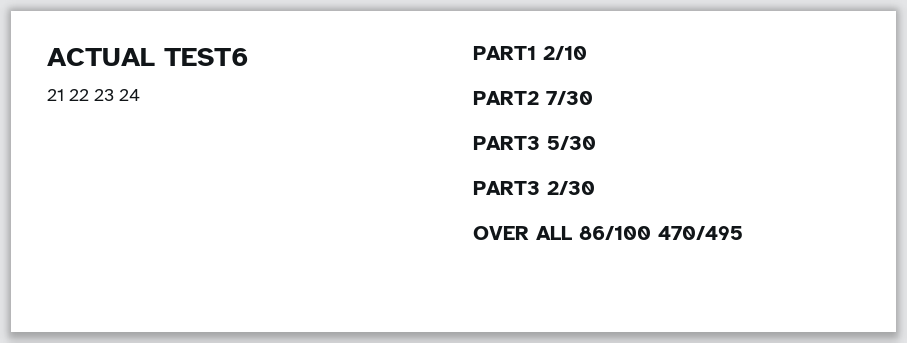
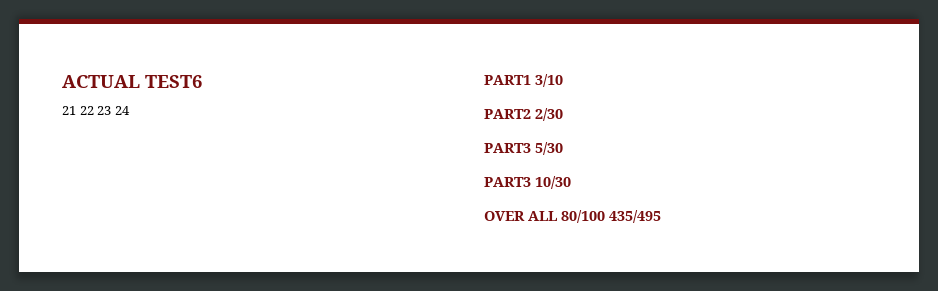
- PART1 2/10
+ PART1 3/10
- PART2 7/30
+ PART2 2/30
- PART3 2/30
+ PART3 10/30
- OVER ALL 86/100 470/495
+ OVER ALL 80/100 435/495

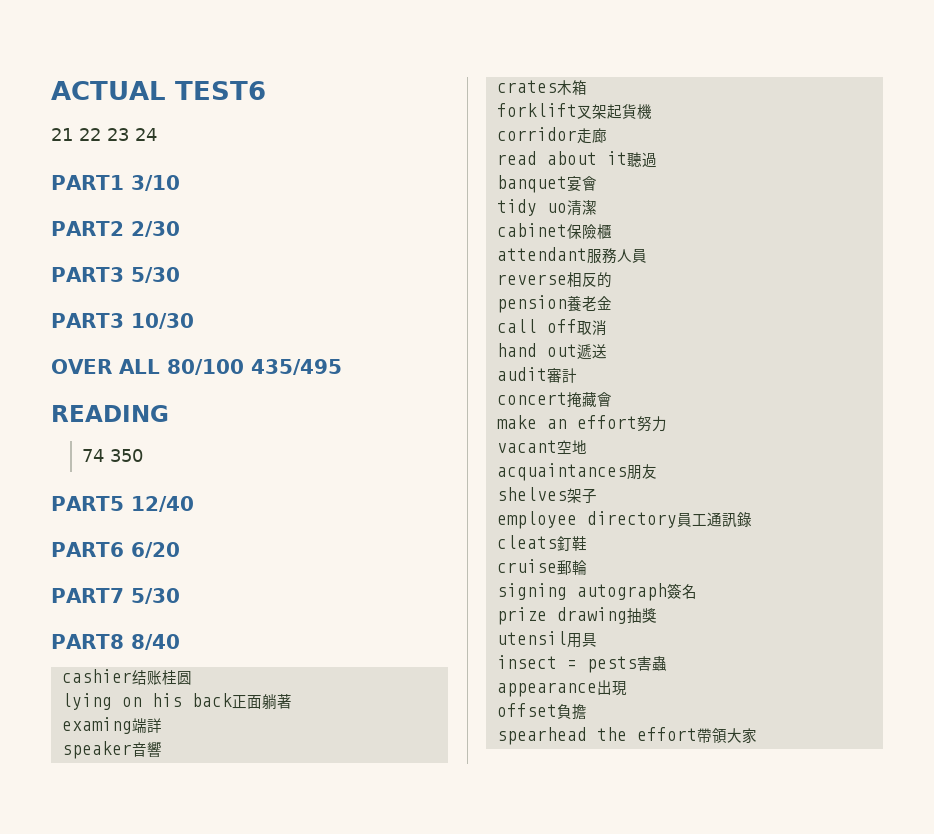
+ READING
+ 74 350
+ PART5 12/40
+ PART6 6/20
+ PART7 5/30
+ PART8 8/40
+ cashier结账桂圆
+ lying on his back正面躺著
+ examing端詳
+ speaker音響
+ crates木箱
+ forklift叉架起貨機
+ corridor走廊
+ read about it聽過
+ banquet宴會
+ tidy uo清潔
+ cabinet保險櫃
+ attendant服務人員
+ reverse相反的
+ pension養老金
+ call off取消
+ hand out遞送
+ audit審計
+ concert掩藏會
+ make an effort努力
+ vacant空地
+ acquaintances朋友
+ shelves架子
+ employee directory員工通訊錄
+ cleats釘鞋
+ cruise郵輪
+ signing autograph簽名
+ prize drawing抽獎
+ utensil用具
+ insect = pests害蟲
+ appearance出現
+ offset負擔
+ spearhead the effort帶領大家

